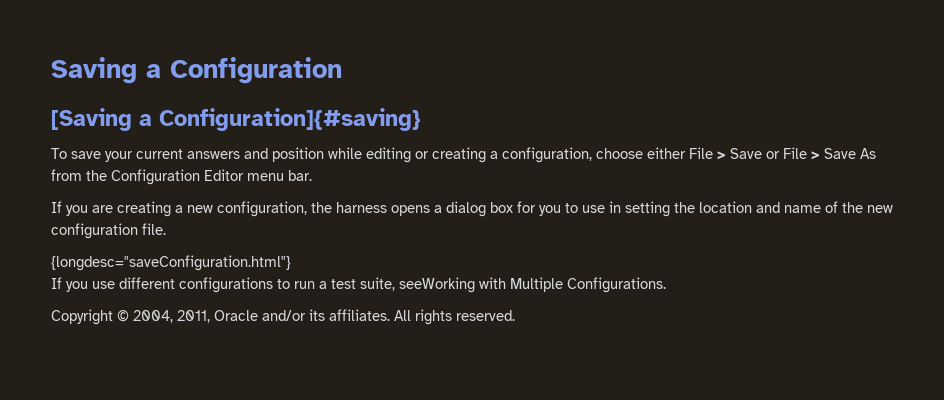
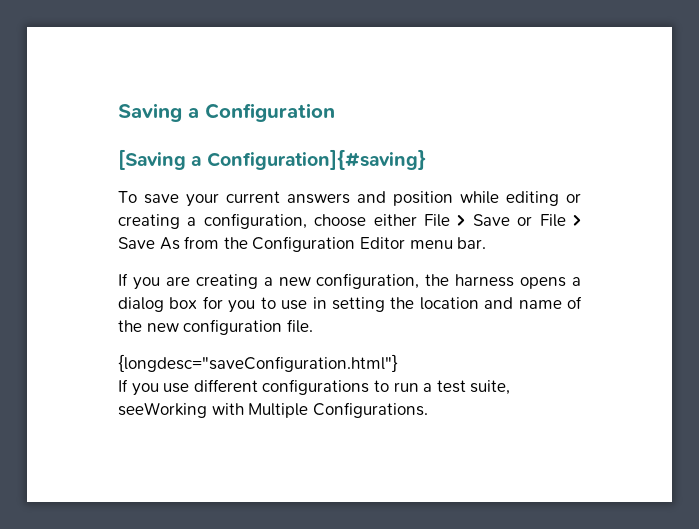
- Copyright © 2004, 2011, Oracle and/or its affiliates. All rights reserved.

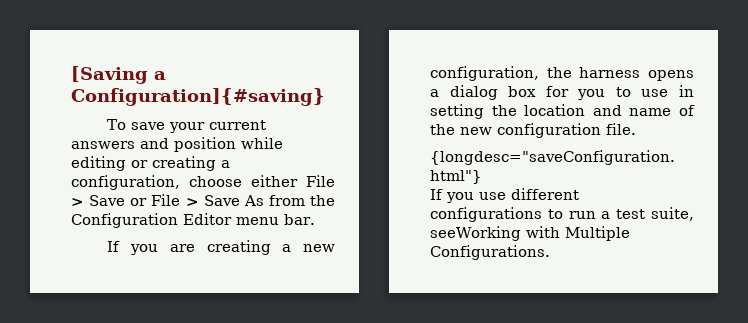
- Saving a Configuration

